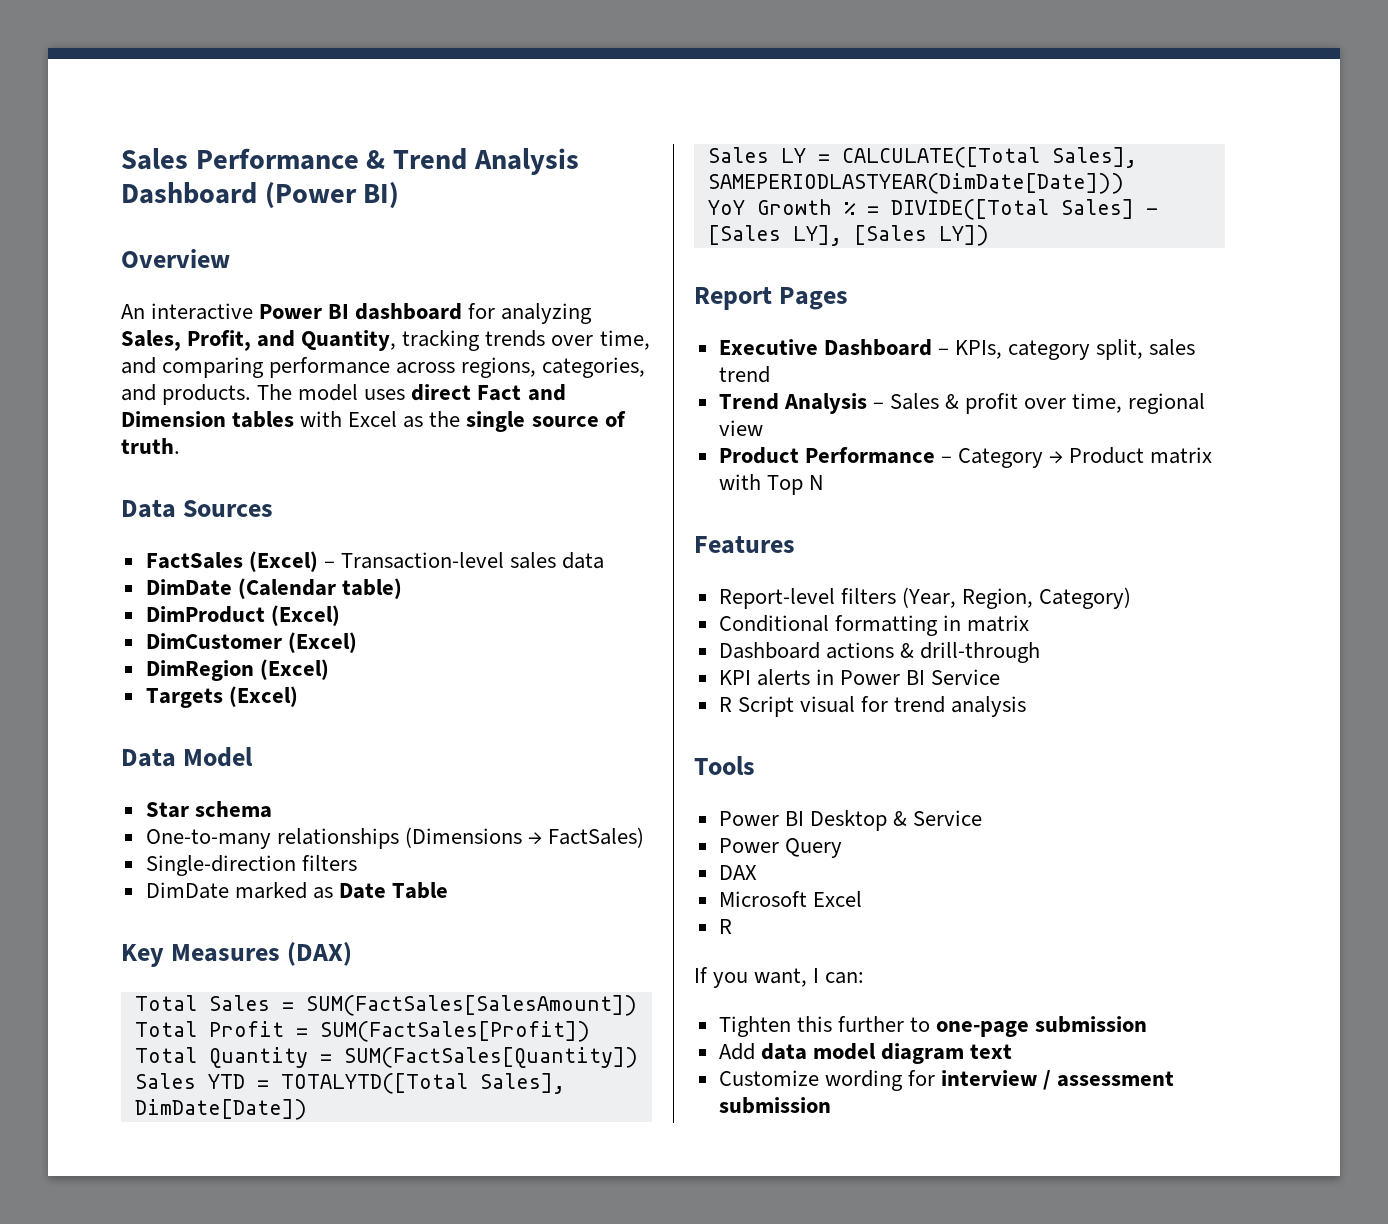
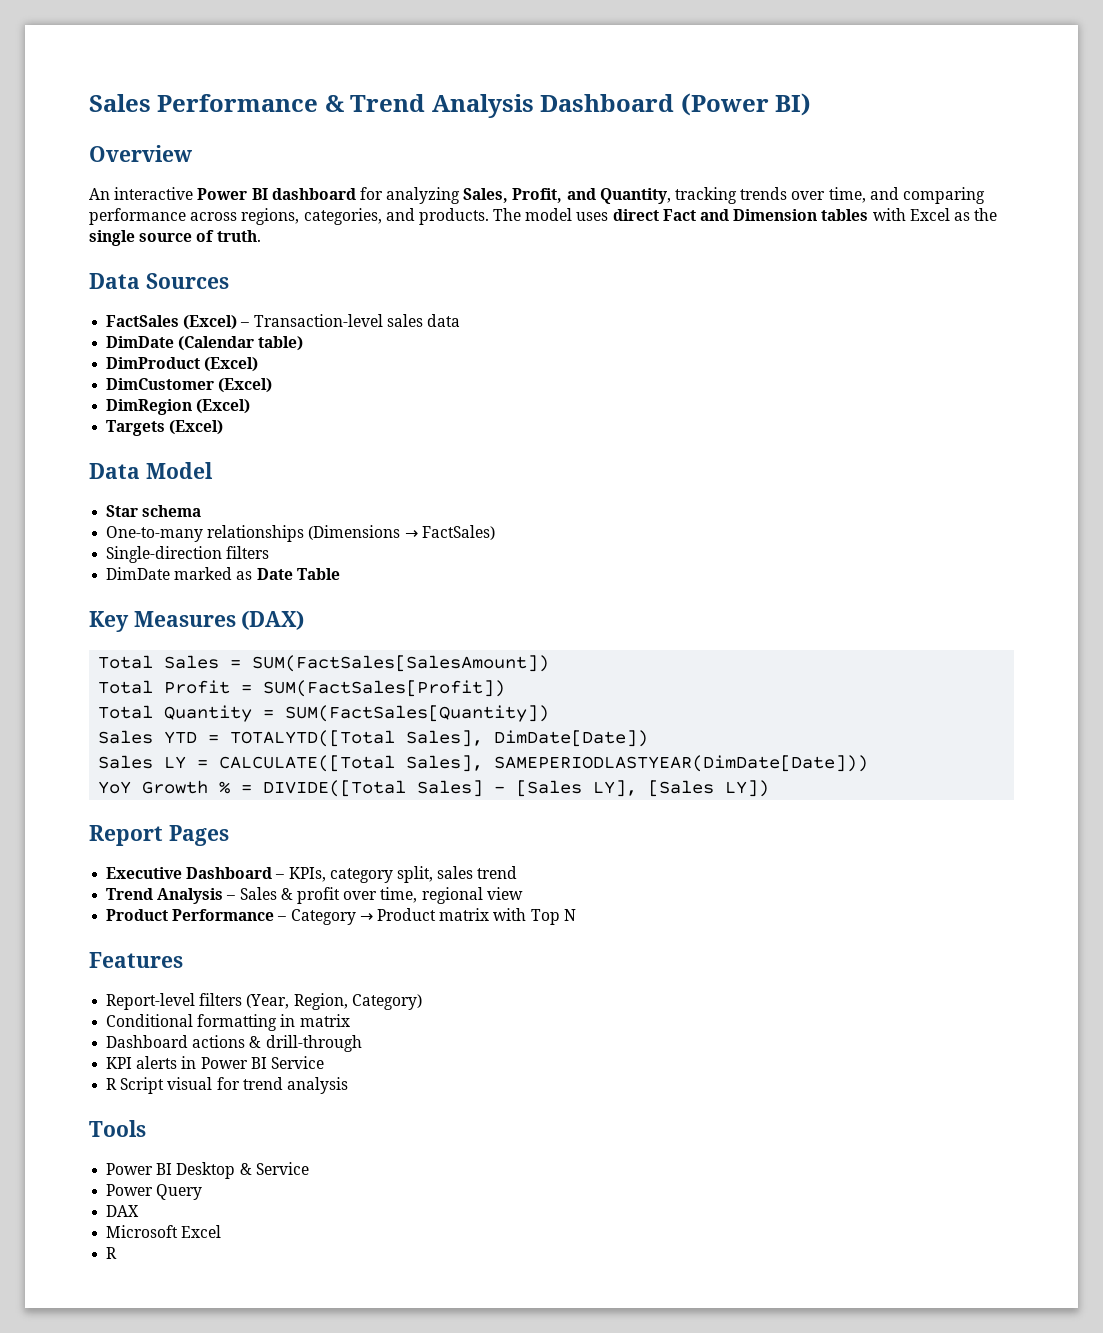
- If you want, I can:
- Tighten this further to one-page submission
- Add data model diagram text
- Customize wording for interview / assessment submission

